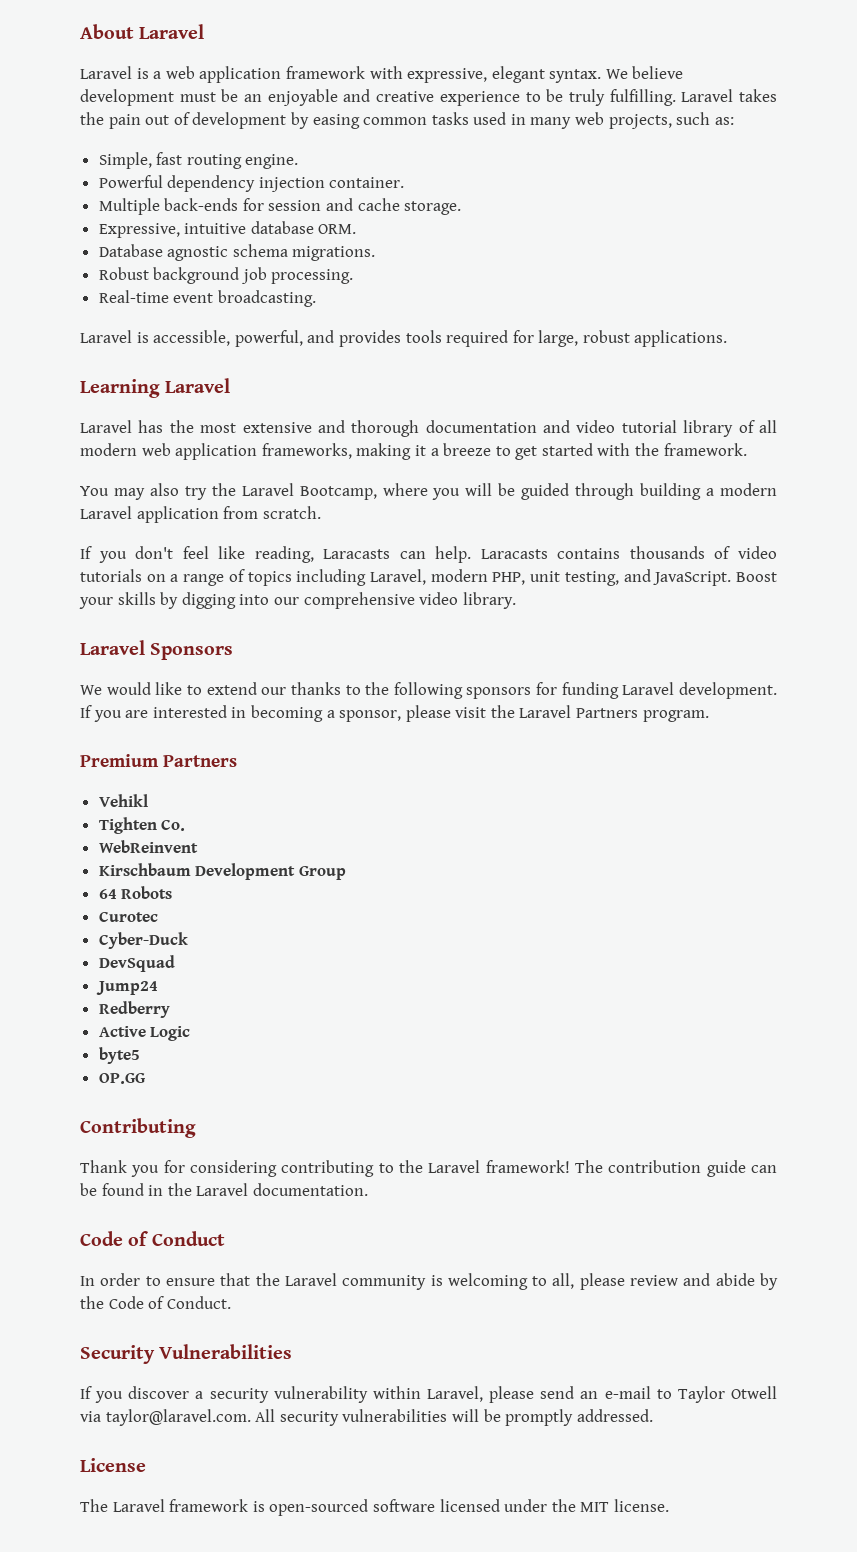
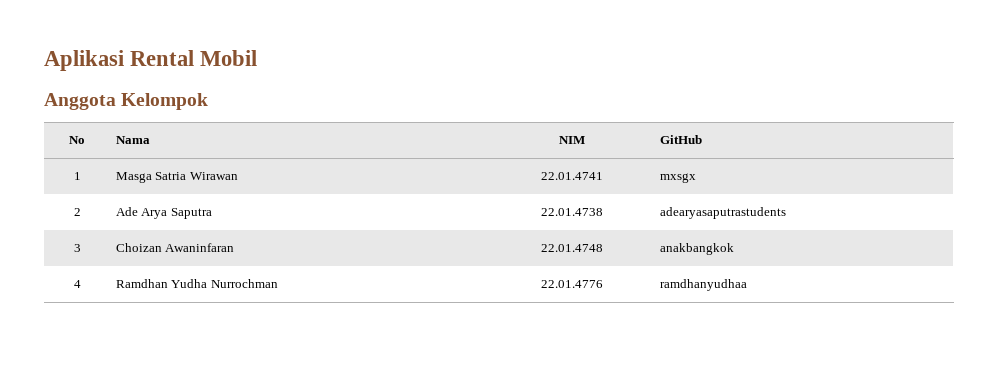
- About Laravel
- Laravel is a web application framework with expressive, elegant syntax. We believe development must be an enjoyable and creative experience to be truly fulfilling. Laravel takes the pain out of development by easing common tasks used in many web projects, such as:
- Simple, fast routing engine.
- Powerful dependency injection container.
- Multiple back-ends for session and cache storage.
- Expressive, intuitive database ORM.
- Database agnostic schema migrations.
- Robust background job processing.
- Real-time event broadcasting.
- Laravel is accessible, powerful, and provides tools required for large, robust applications.
- Learning Laravel
- Laravel has the most extensive and thorough documentation and video tutorial library of all modern web application frameworks, making it a breeze to get started with the framework.
- You may also try the Laravel Bootcamp, where you will be guided through building a modern Laravel application from scratch.
- If you don't feel like reading, Laracasts can help. Laracasts contains thousands of video tutorials on a range of topics including Laravel, modern PHP, unit testing, and JavaScript. Boost your skills by digging into our comprehensive video library.
- Laravel Sponsors
- We would like to extend our thanks to the following sponsors for funding Laravel development. If you are interested in becoming a sponsor, please visit the Laravel Partners program.
- Premium Partners
- Vehikl
- Tighten Co.
- WebReinvent
- Kirschbaum Development Group
- 64 Robots
- Curotec
- Cyber-Duck
- DevSquad
- Jump24
- Redberry
- Active Logic
- byte5
- OP.GG
- Contributing
- Thank you for considering contributing to the Laravel framework! The contribution guide can be found in the Laravel documentation.
- Code of Conduct
- In order to ensure that the Laravel community is welcoming to all, please review and abide by the Code of Conduct.
- Security Vulnerabilities
- If you discover a security vulnerability within Laravel, please send an e-mail to Taylor Otwell via taylor@laravel.com. All security vulnerabilities will be promptly addressed.
- License
- The Laravel framework is open-sourced software licensed under the MIT license.
+ Aplikasi Rental Mobil
+ Anggota Kelompok
+ No | Nama | NIM | GitHub
+ 1 | Masga Satria Wirawan | 22.01.4741 | mxsgx
+ 2 | Ade Arya Saputra | 22.01.4738 | adearyasaputrastudents
+ 3 | Choizan Awaninfaran | 22.01.4748 | anakbangkok
+ 4 | Ramdhan Yudha Nurrochman | 22.01.4776 | ramdhanyudhaa

